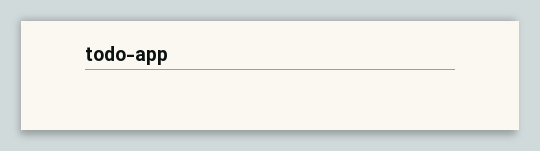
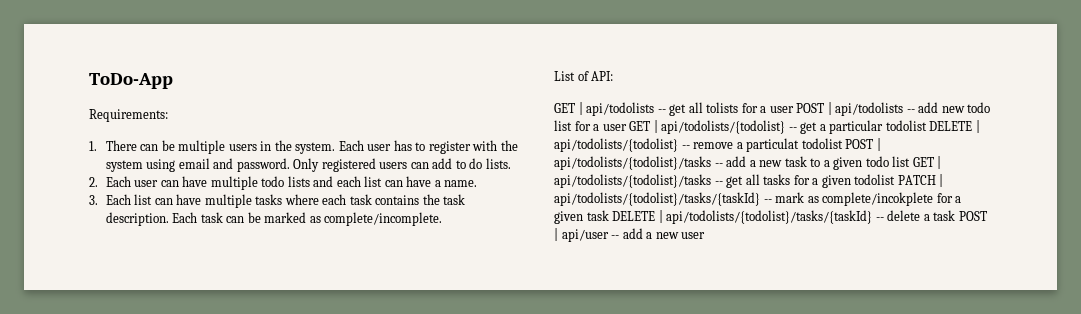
- todo-app
+ ToDo-App
+ Requirements:
+ 1. There can be multiple users in the system. Each user has to register with the system using email and password. Only registered users can add to do lists.
+ 2. Each user can have multiple todo lists and each list can have a name.
+ 3. Each list can have multiple tasks where each task contains the task description. Each task can be marked as complete/incomplete.
+ List of API:
+ GET | api/todolists -- get all tolists for a user POST | api/todolists -- add new todo list for a user GET | api/todolists/{todolist} -- get a particular todolist DELETE | api/todolists/{todolist} -- remove a particulat todolist POST | api/todolists/{todolist}/tasks -- add a new task to a given todo list GET | api/todolists/{todolist}/tasks -- get all tasks for a given todolist PATCH | api/todolists/{todolist}/tasks/{taskId} -- mark as complete/incokplete for a given task DELETE | api/todolists/{todolist}/tasks/{taskId} -- delete a task POST | api/user -- add a new user

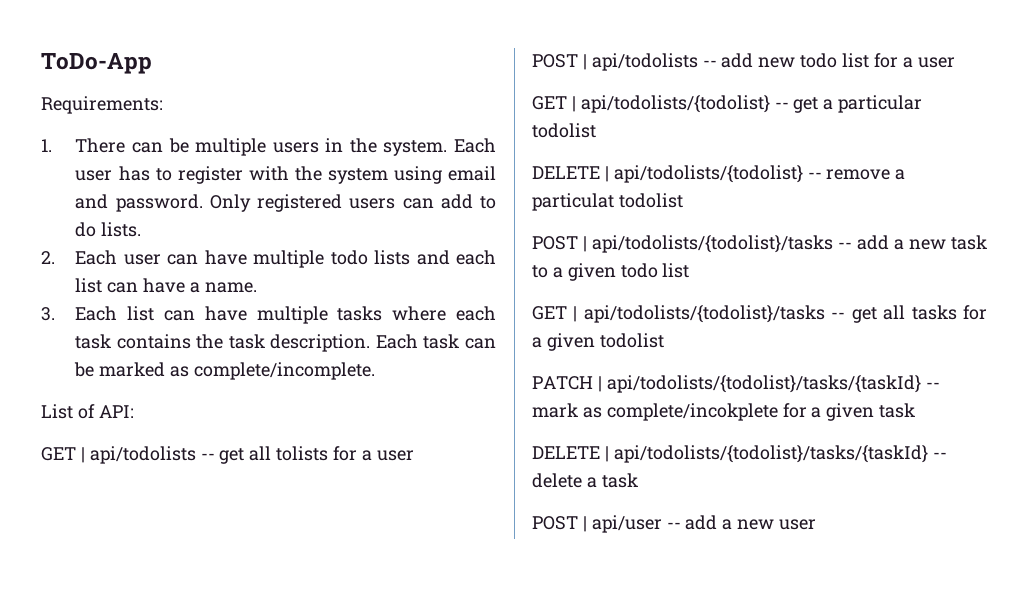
- GET | api/todolists -- get all tolists for a user POST | api/todolists -- add new todo list for a user GET | api/todolists/{todolist} -- get a particular todolist DELETE | api/todolists/{todolist} -- remove a particulat todolist POST | api/todolists/{todolist}/tasks -- add a new task to a given todo list GET | api/todolists/{todolist}/tasks -- get all tasks for a given todolist PATCH | api/todolists/{todolist}/tasks/{taskId} -- mark as complete/incokplete for a given task DELETE | api/todolists/{todolist}/tasks/{taskId} -- delete a task POST | api/user -- add a new user
+ GET | api/todolists -- get all tolists for a user
+ POST | api/todolists -- add new todo list for a user
+ GET | api/todolists/{todolist} -- get a particular todolist
+ DELETE | api/todolists/{todolist} -- remove a particulat todolist
+ POST | api/todolists/{todolist}/tasks -- add a new task to a given todo list
+ GET | api/todolists/{todolist}/tasks -- get all tasks for a given todolist
+ PATCH | api/todolists/{todolist}/tasks/{taskId} -- mark as complete/incokplete for a given task
+ DELETE | api/todolists/{todolist}/tasks/{taskId} -- delete a task
+ POST | api/user -- add a new user

